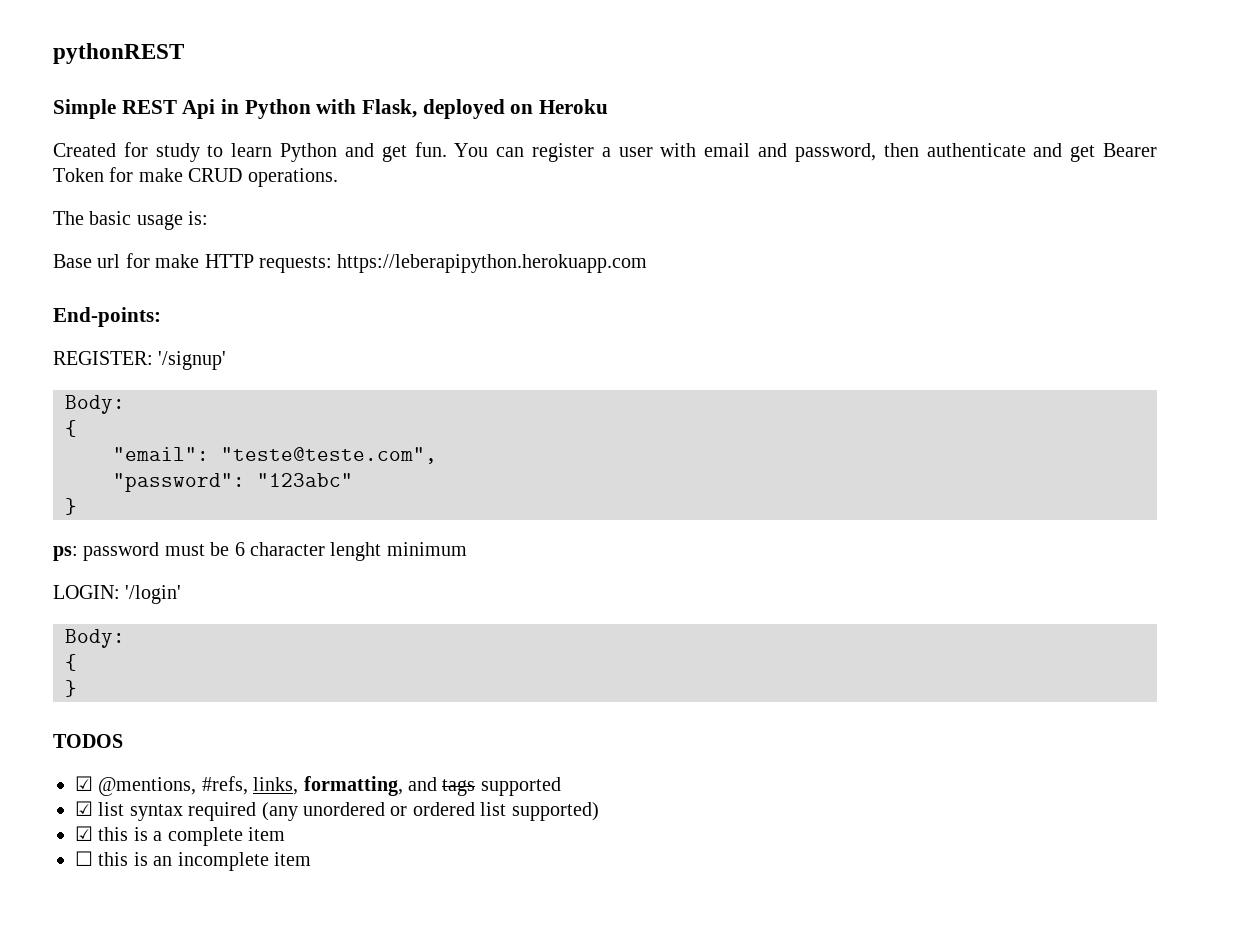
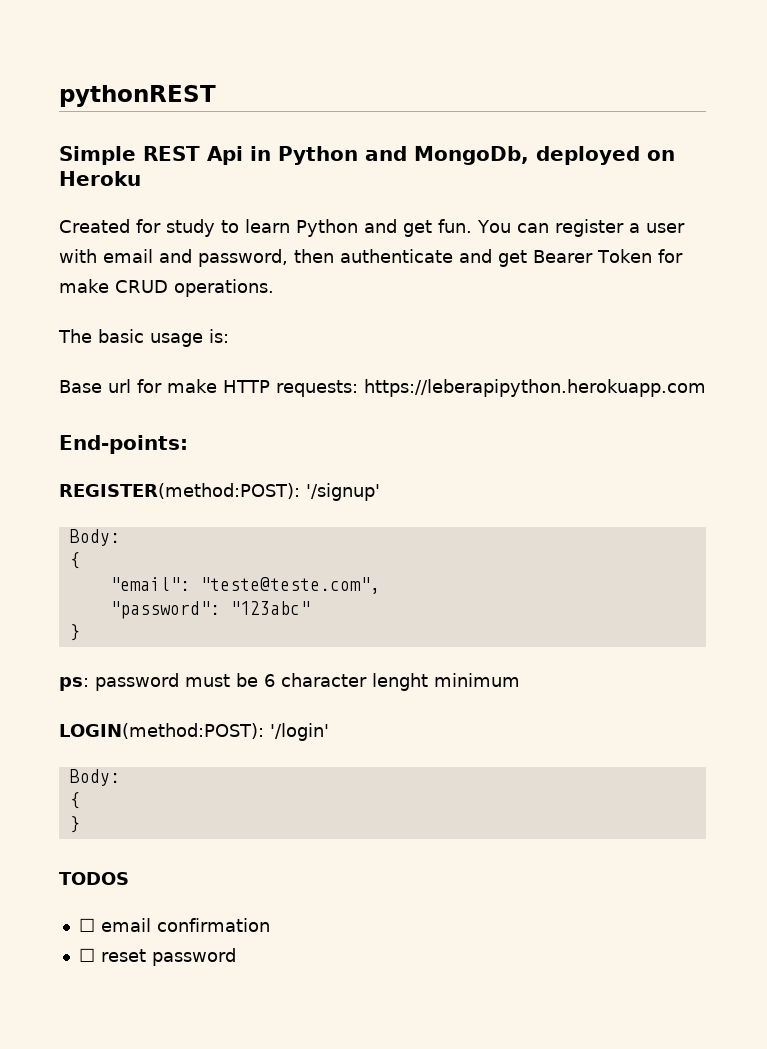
- Simple REST Api in Python with Flask, deployed on Heroku
+ Simple REST Api in Python and MongoDb, deployed on Heroku
- REGISTER: '/signup'
+ REGISTER(method:POST): '/signup'
- LOGIN: '/login'
+ LOGIN(method:POST): '/login'
- ☑ @mentions, #refs, links, formatting, and tags supported
- ☑ list syntax required (any unordered or ordered list supported)
- ☑ this is a complete item
- ☐ this is an incomplete item
+ ☐ email confirmation
+ ☐ reset password

